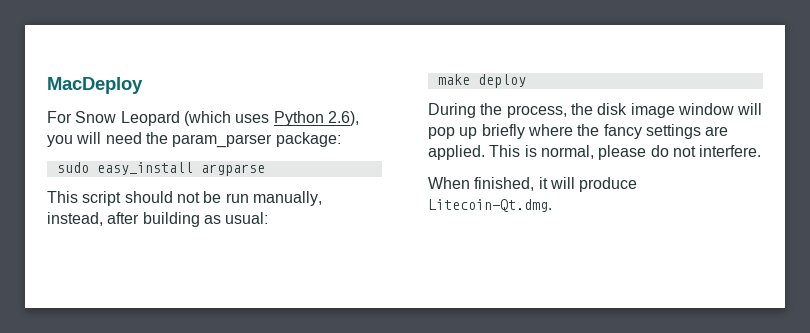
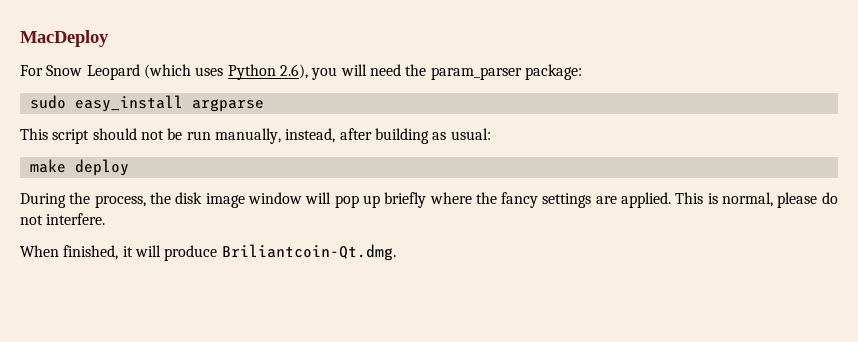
- When finished, it will produce Litecoin-Qt.dmg.
+ When finished, it will produce Briliantcoin-Qt.dmg.

